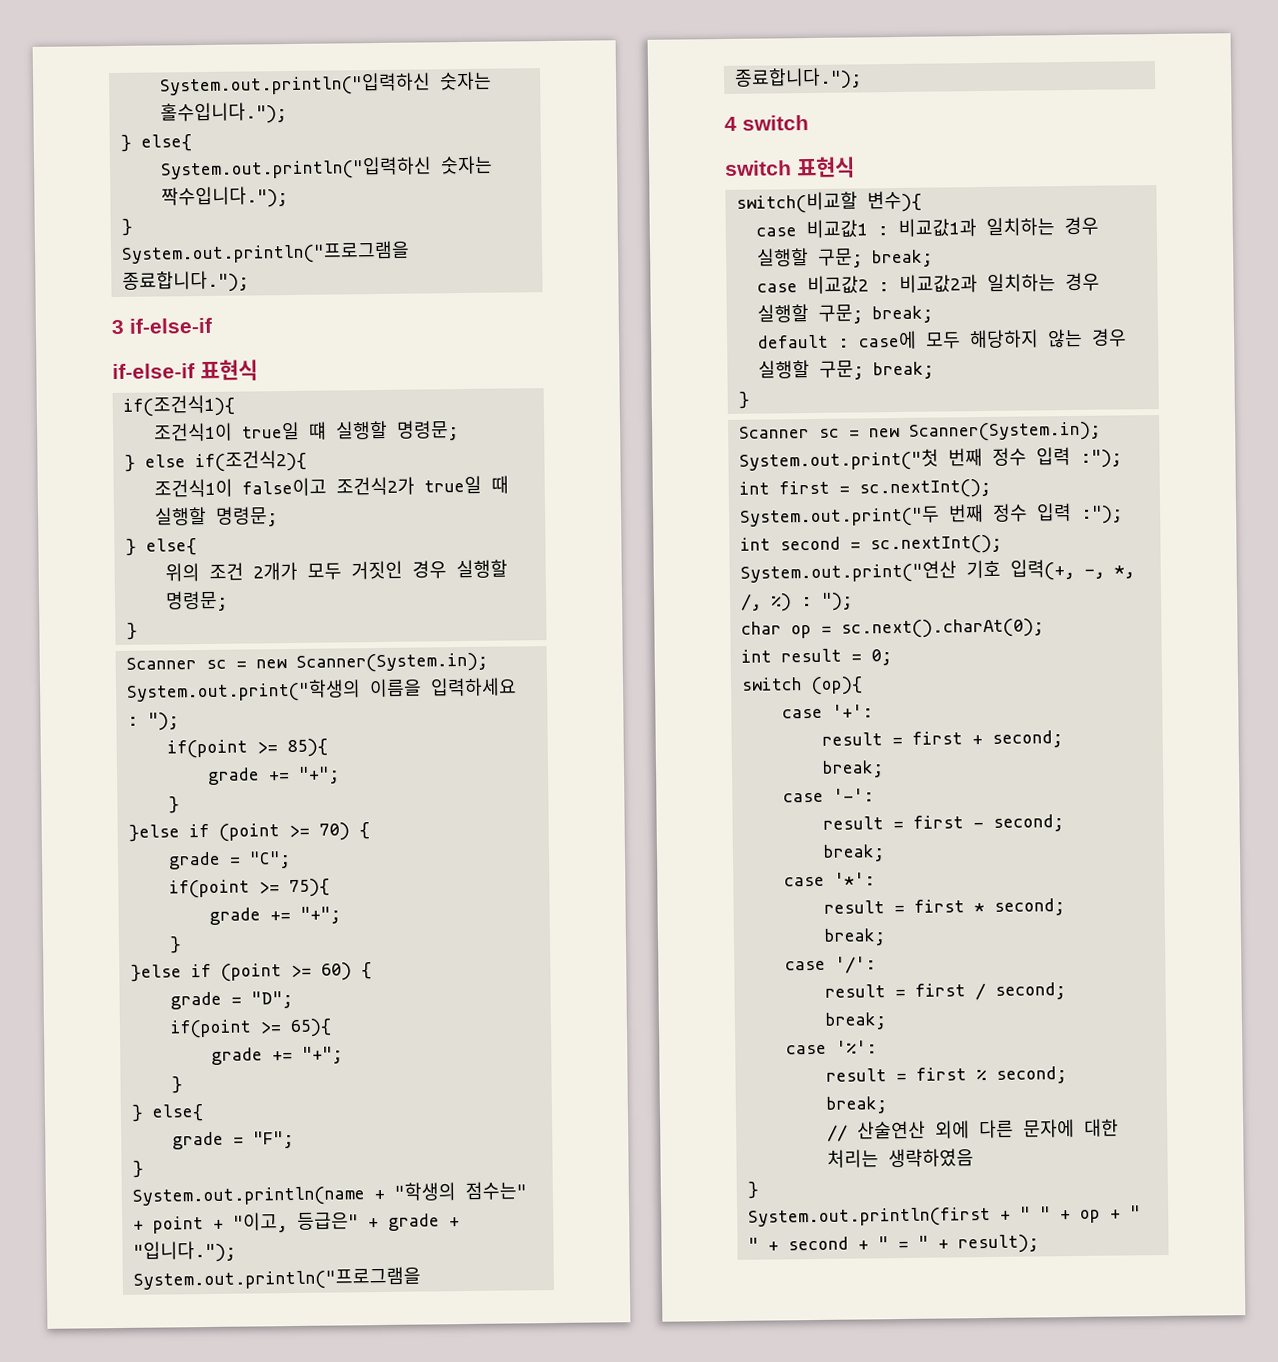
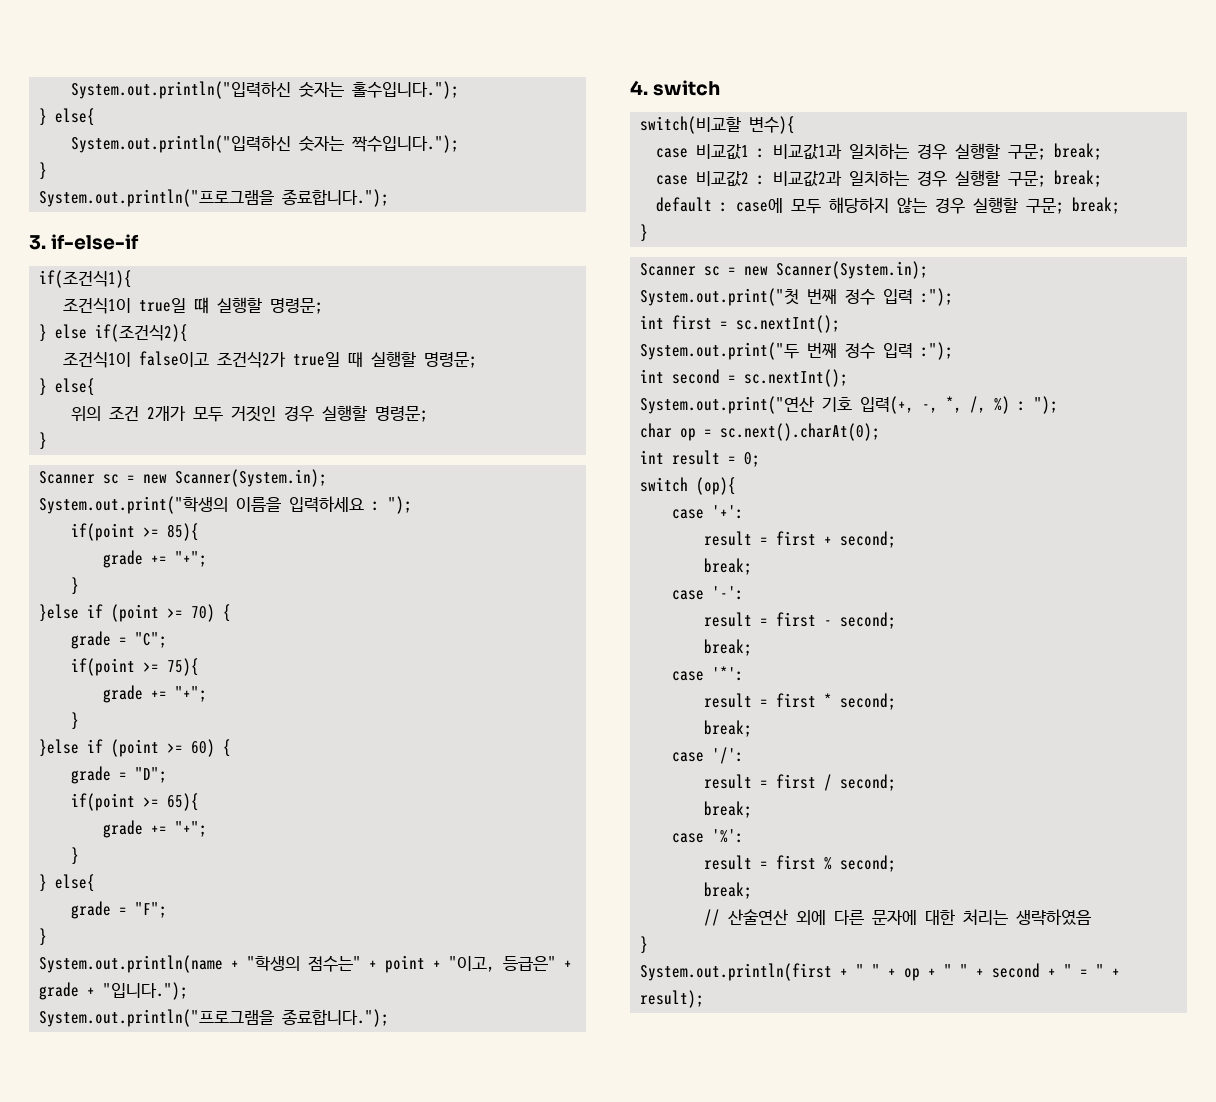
- 3 if-else-if
- if-else-if 표현식
+ 3. if-else-if
- 4 switch
- switch 표현식
+ 4. switch

